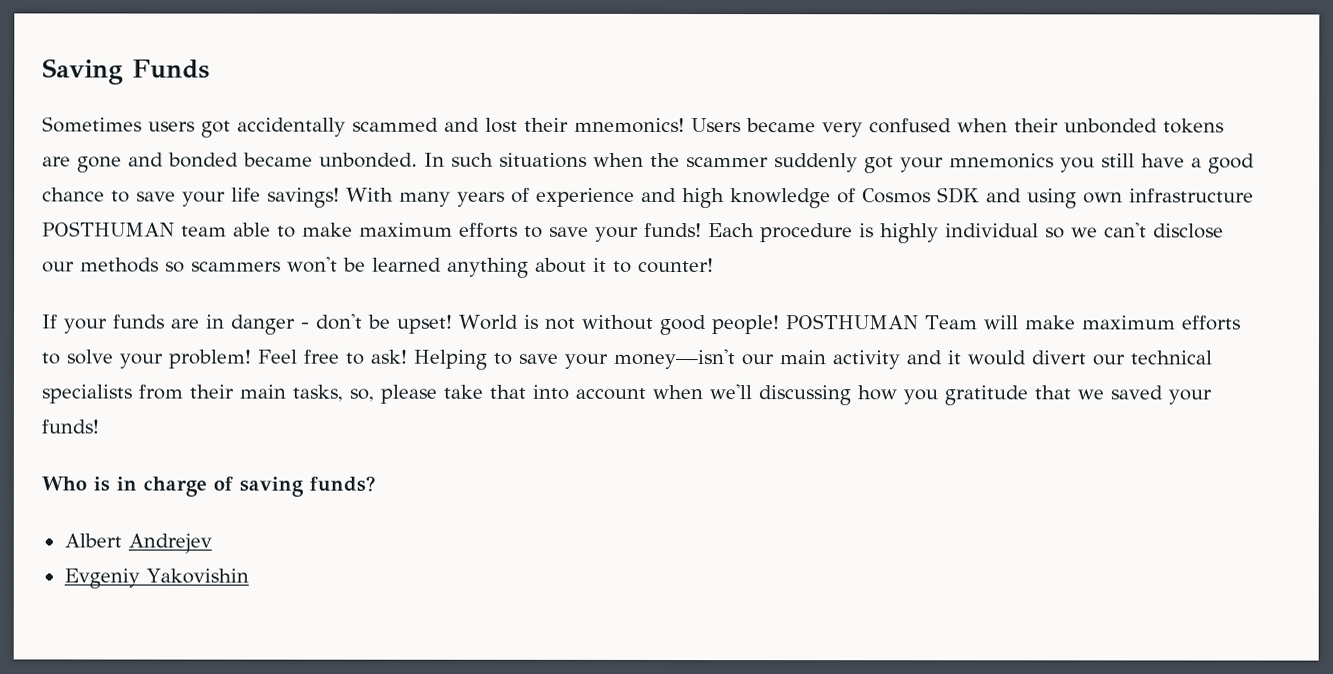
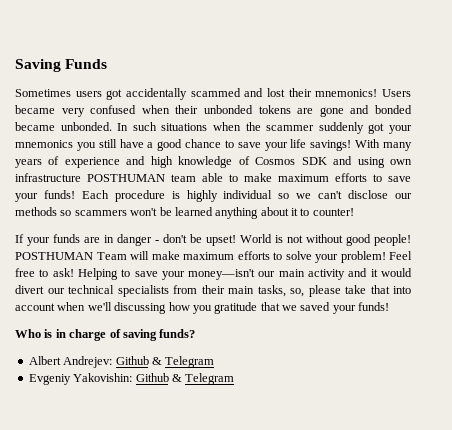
- Albert Andrejev
- Evgeniy Yakovishin
+ Albert Andrejev: Github & Telegram
+ Evgeniy Yakovishin: Github & Telegram

